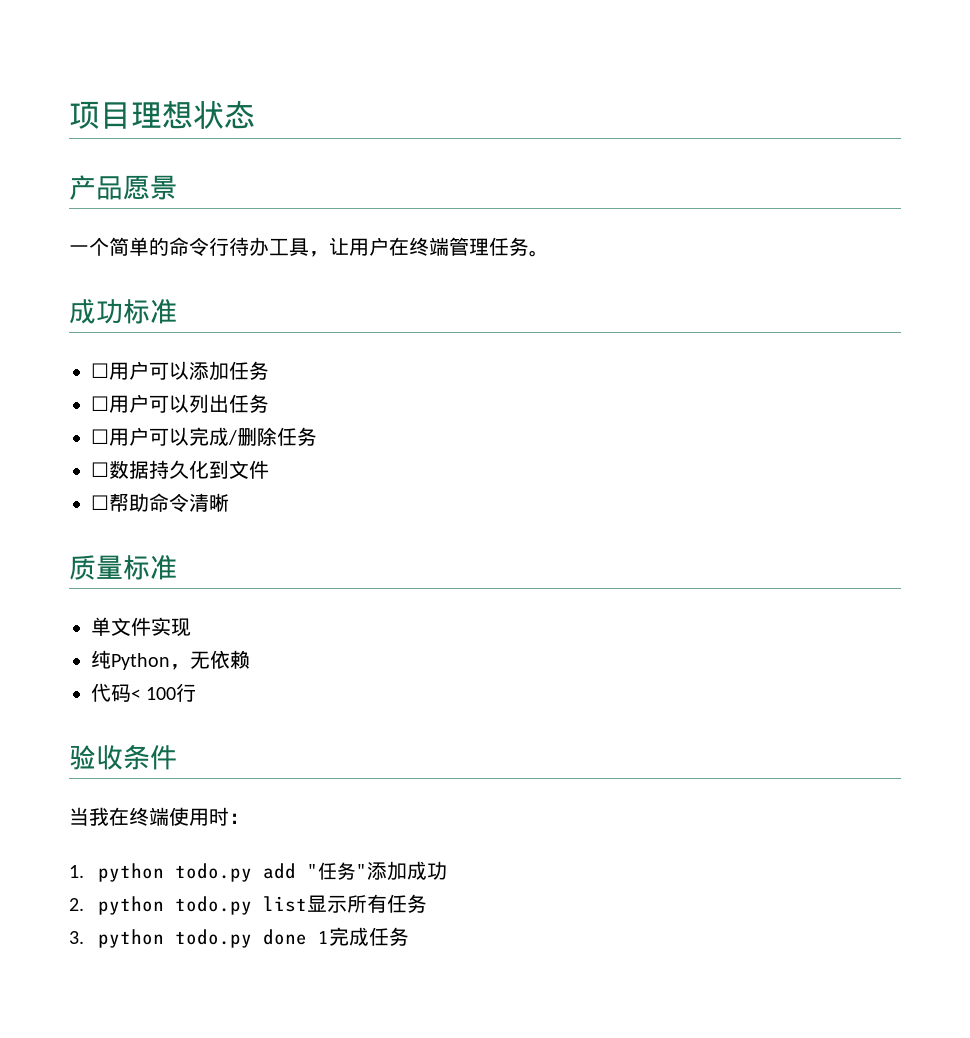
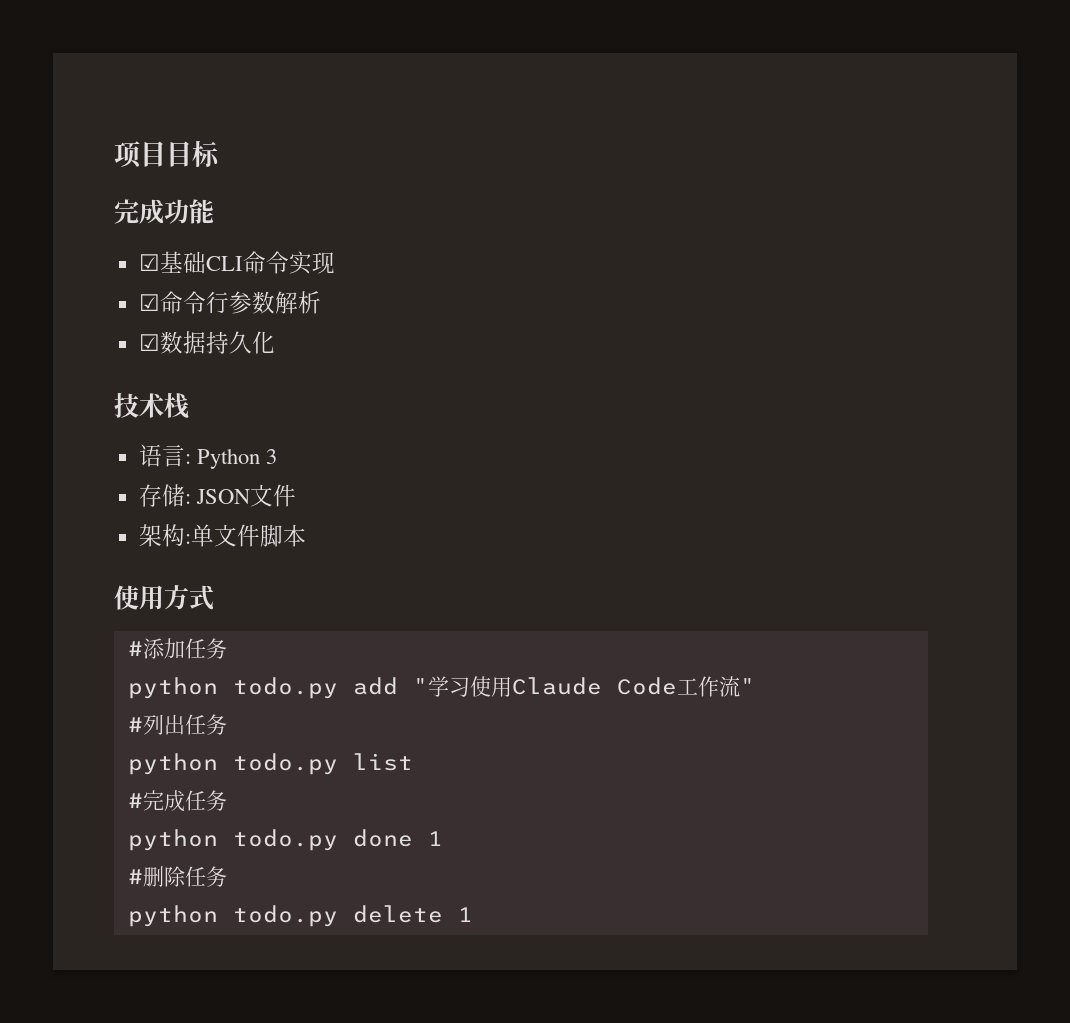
- 项目理想状态
- 产品愿景
- 一个简单的命令行待办工具，让用户在终端管理任务。
- 成功标准
- ☐用户可以添加任务
- ☐用户可以列出任务
- ☐用户可以完成/删除任务
- ☐数据持久化到文件
- ☐帮助命令清晰
- 质量标准
- 单文件实现
- 纯Python，无依赖
- 代码< 100行
- 验收条件
- 当我在终端使用时：
- 1. python todo.py add "任务"添加成功
- 2. python todo.py list显示所有任务
- 3. python todo.py done 1完成任务
+ 项目目标
+ 完成功能
+ ☑基础CLI命令实现
+ ☑命令行参数解析
+ ☑数据持久化
+ 技术栈
+ 语言: Python 3
+ 存储: JSON文件
+ 架构:单文件脚本
+ 使用方式
+ #添加任务
+ python todo.py add "学习使用Claude Code工作流"
+ #列出任务
+ python todo.py list
+ #完成任务
+ python todo.py done 1
+ #删除任务
+ python todo.py delete 1

